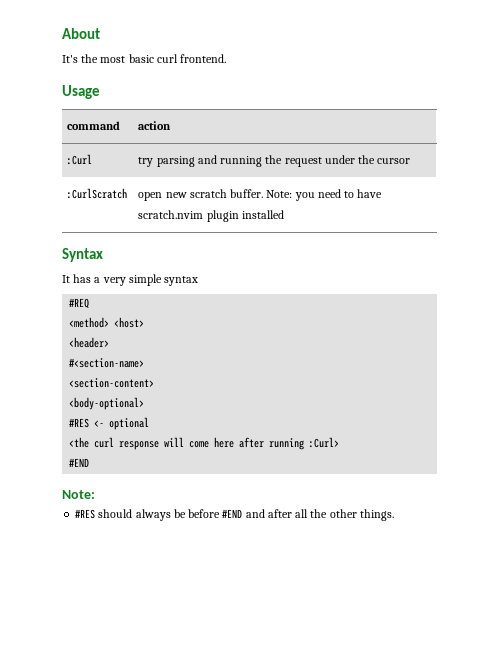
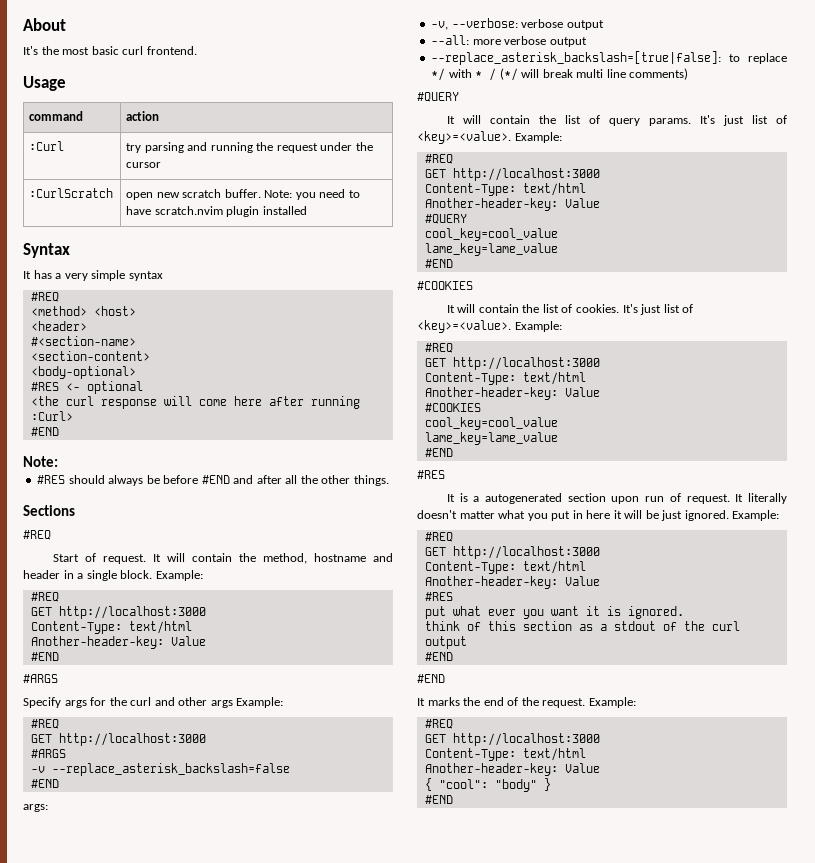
+ Sections
+ #REQ
+ Start of request. It will contain the method, hostname and header in a single block. Example:
+ #REQ
+ GET http://localhost:3000
+ Content-Type: text/html
+ Another-header-key: Value
+ #END
+ #ARGS
+ Specify args for the curl and other args Example:
+ #REQ
+ GET http://localhost:3000
+ #ARGS
+ -v --replace_asterisk_backslash=false
+ #END
+ args:
+ -v, --verbose: verbose output
+ --all: more verbose output
+ --replace_asterisk_backslash=[true|false]: to replace */ with * / (*/ will break multi line comments)
+ #QUERY
+ It will contain the list of query params. It's just list of <key>=<value>. Example:
+ #REQ
+ GET http://localhost:3000
+ Content-Type: text/html
+ Another-header-key: Value
+ #QUERY
+ cool_key=cool_value
+ lame_key=lame_value
+ #END
+ #COOKIES
+ It will contain the list of cookies. It's just list of <key>=<value>. Example:
+ #REQ
+ GET http://localhost:3000
+ Content-Type: text/html
+ Another-header-key: Value
+ #COOKIES
+ cool_key=cool_value
+ lame_key=lame_value
+ #END
+ #RES
+ It is a autogenerated section upon run of request. It literally doesn't matter what you put in here it will be just ignored. Example:
+ #REQ
+ GET http://localhost:3000
+ Content-Type: text/html
+ Another-header-key: Value
+ #RES
+ put what ever you want it is ignored.
+ think of this section as a stdout of the curl output
+ #END
+ #END
+ It marks the end of the request. Example:
+ #REQ
+ GET http://localhost:3000
+ Content-Type: text/html
+ Another-header-key: Value
+ { "cool": "body" }
+ #END

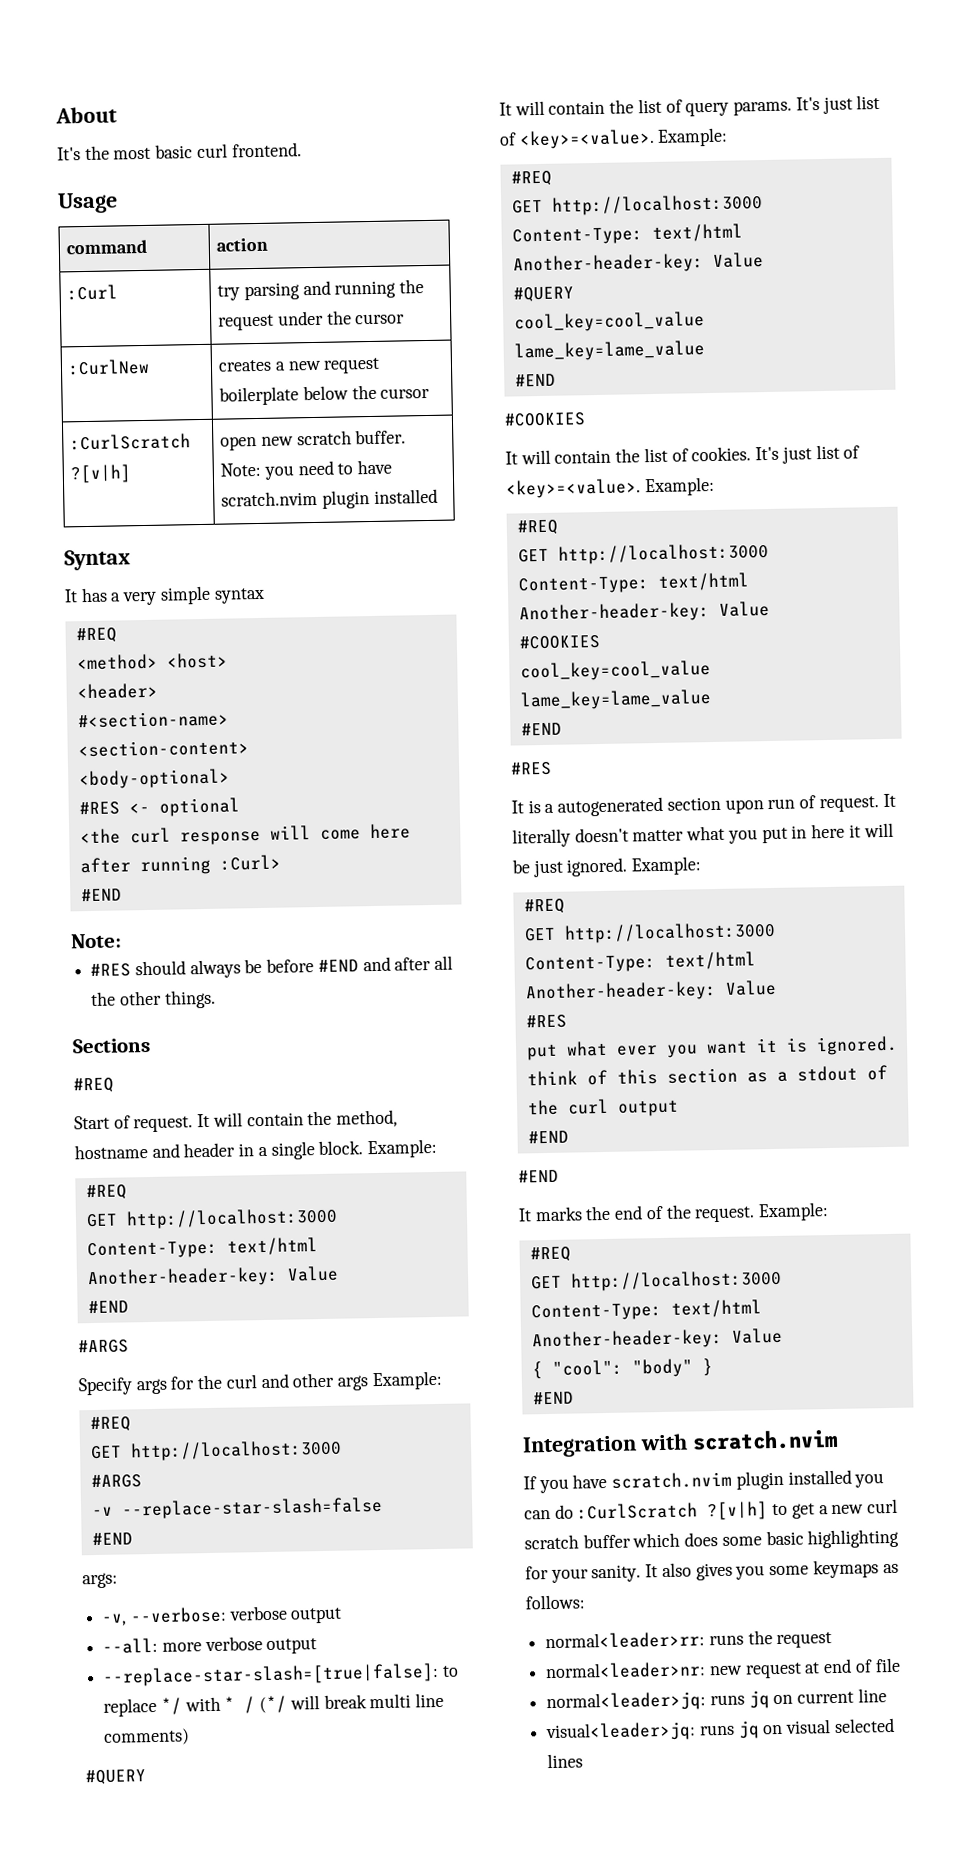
- :CurlScratch | open new scratch buffer. Note: you need to have scratch.nvim plugin installed
+ :CurlNew | creates a new request boilerplate below the cursor
+ :CurlScratch ?[v|h] | open new scratch buffer. Note: you need to have scratch.nvim plugin installed
- -v --replace_asterisk_backslash=false
+ -v --replace-star-slash=false
- --replace_asterisk_backslash=[true|false]: to replace */ with * / (*/ will break multi line comments)
+ --replace-star-slash=[true|false]: to replace */ with * / (*/ will break multi line comments)
+ Integration with scratch.nvim
+ If you have scratch.nvim plugin installed you can do :CurlScratch ?[v|h] to get a new curl scratch buffer which does some basic highlighting for your sanity. It also gives you some keymaps as follows:
+ normal<leader>rr: runs the request
+ normal<leader>nr: new request at end of file
+ normal<leader>jq: runs jq on current line
+ visual<leader>jq: runs jq on visual selected lines

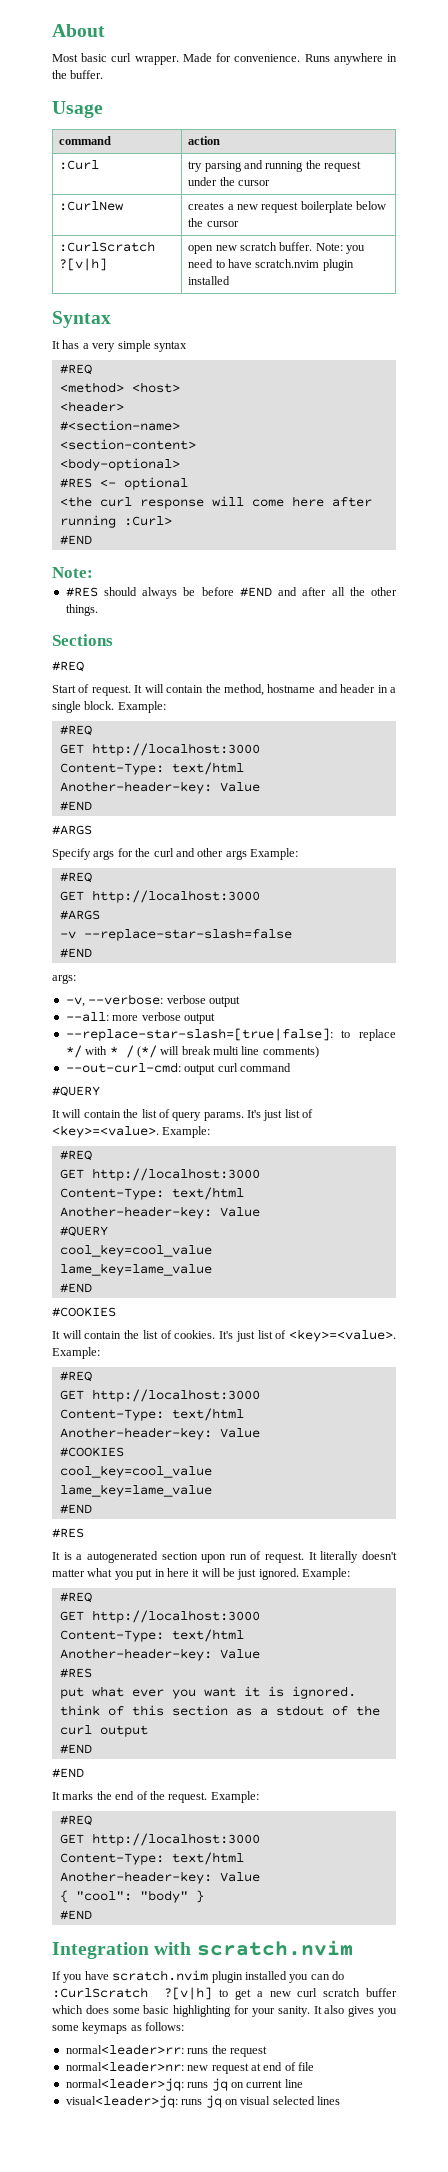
- It's the most basic curl frontend.
+ Most basic curl wrapper. Made for convenience. Runs anywhere in the buffer.
+ --out-curl-cmd: output curl command

